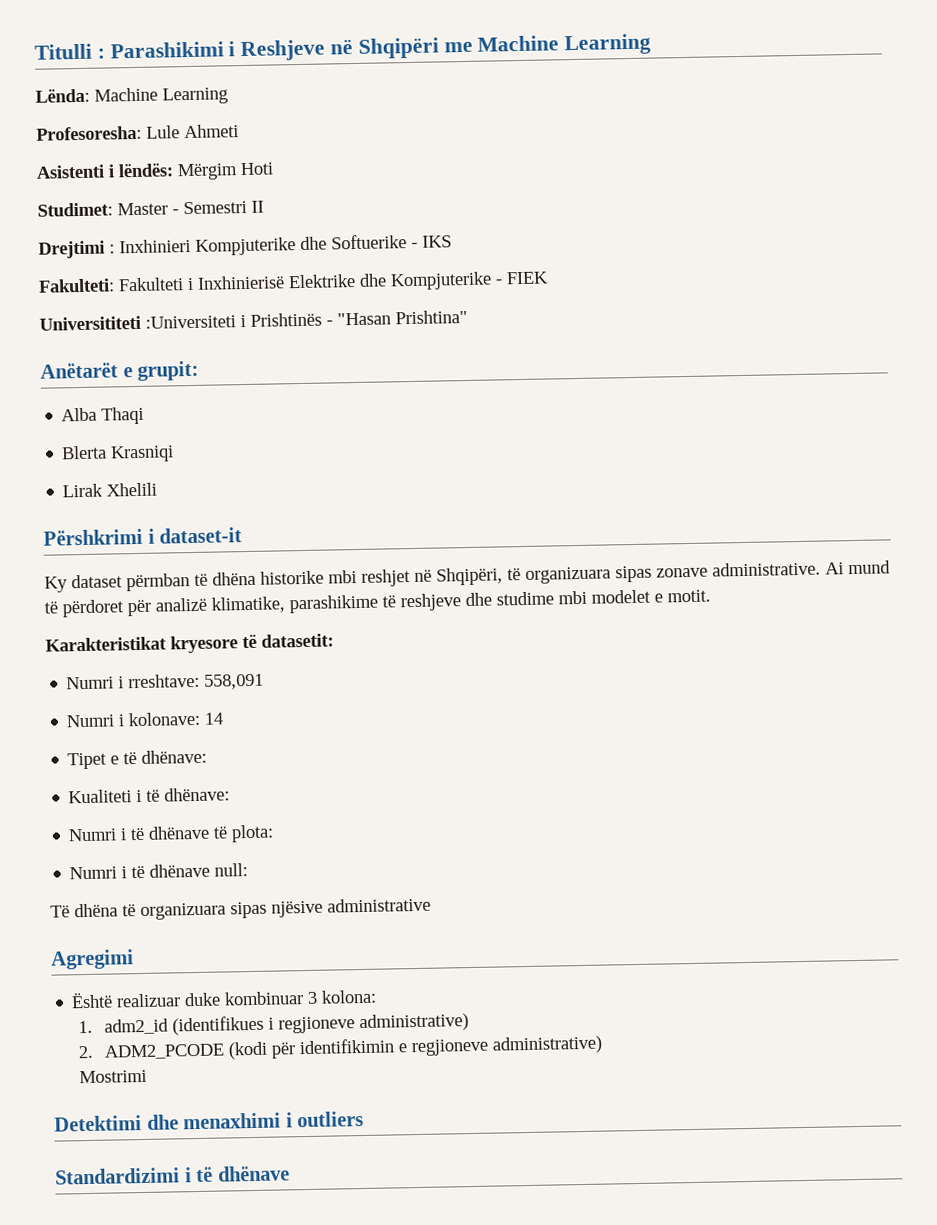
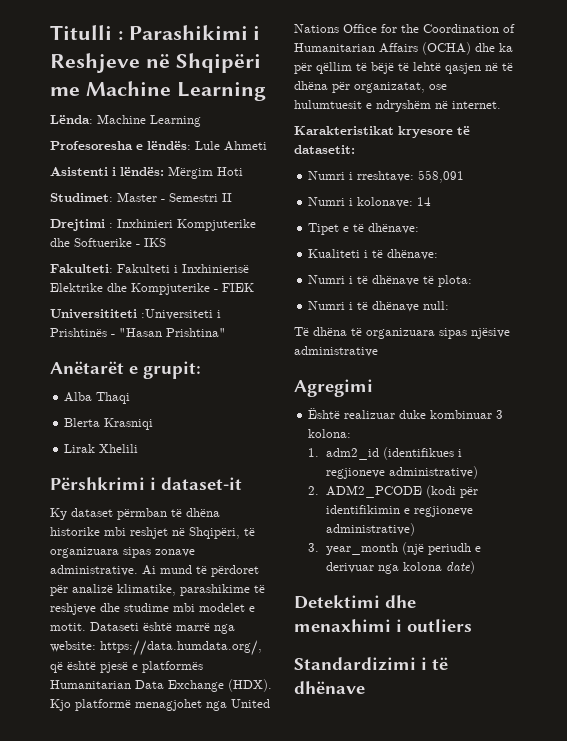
- Profesoresha: Lule Ahmeti
+ Profesoresha e lëndës: Lule Ahmeti
+ Dataseti është marrë nga website: https://data.humdata.org/, që është pjesë e platformës Humanitarian Data Exchange (HDX). Kjo platformë menagjohet nga United Nations Office for the Coordination of Humanitarian Affairs (OCHA) dhe ka për qëllim të bëjë të lehtë qasjen në të dhëna për organizatat, ose hulumtuesit e ndryshëm në internet.
- Mostrimi
+ 3. year_month (një periudh e derivuar nga kolona date)

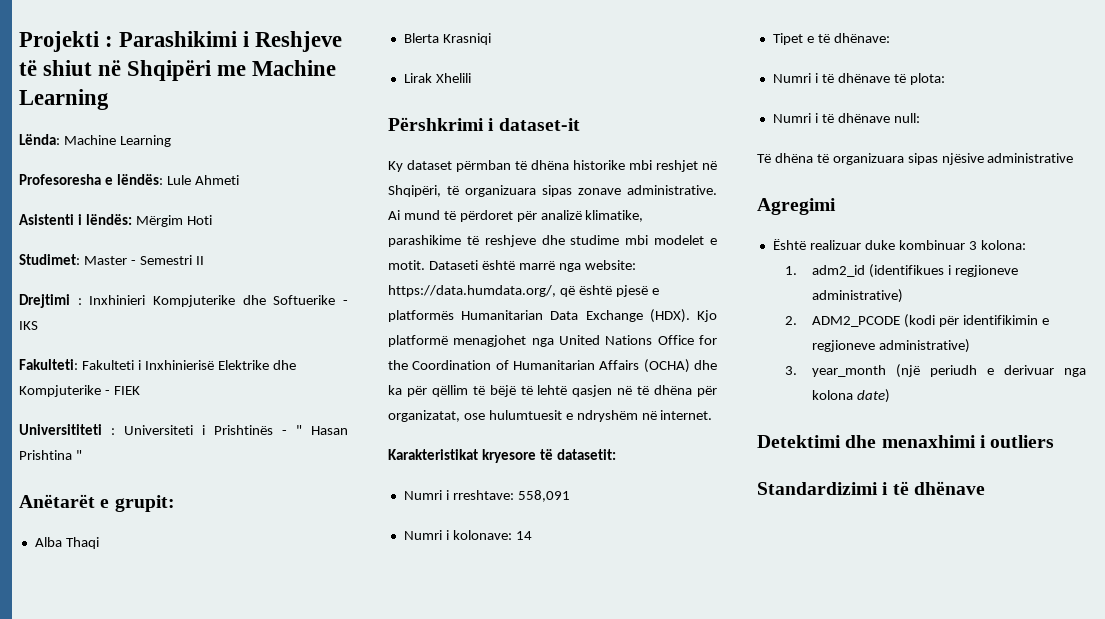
- Titulli : Parashikimi i Reshjeve në Shqipëri me Machine Learning
+ Projekti : Parashikimi i Reshjeve të shiut në Shqipëri me Machine Learning
- Universititeti :Universiteti i Prishtinës - "Hasan Prishtina"
+ Universititeti : Universiteti i Prishtinës - " Hasan Prishtina "
- Kualiteti i të dhënave:

